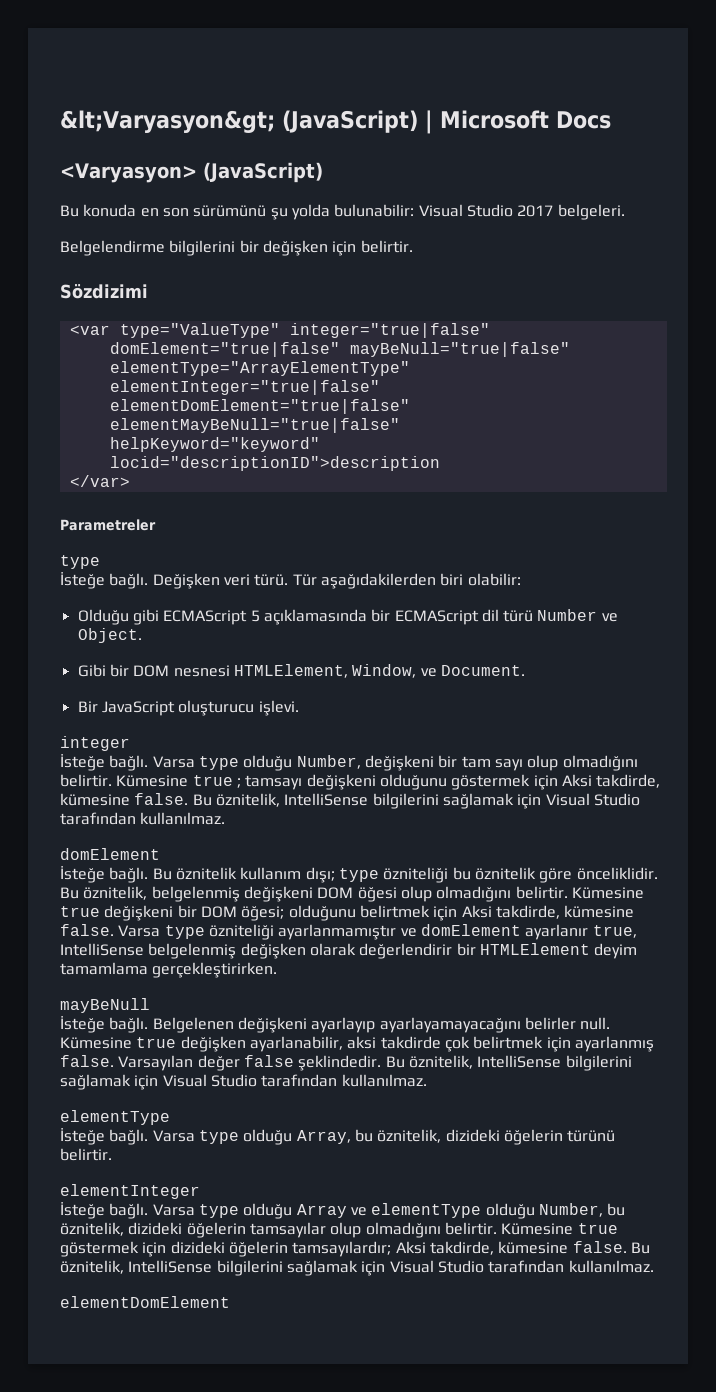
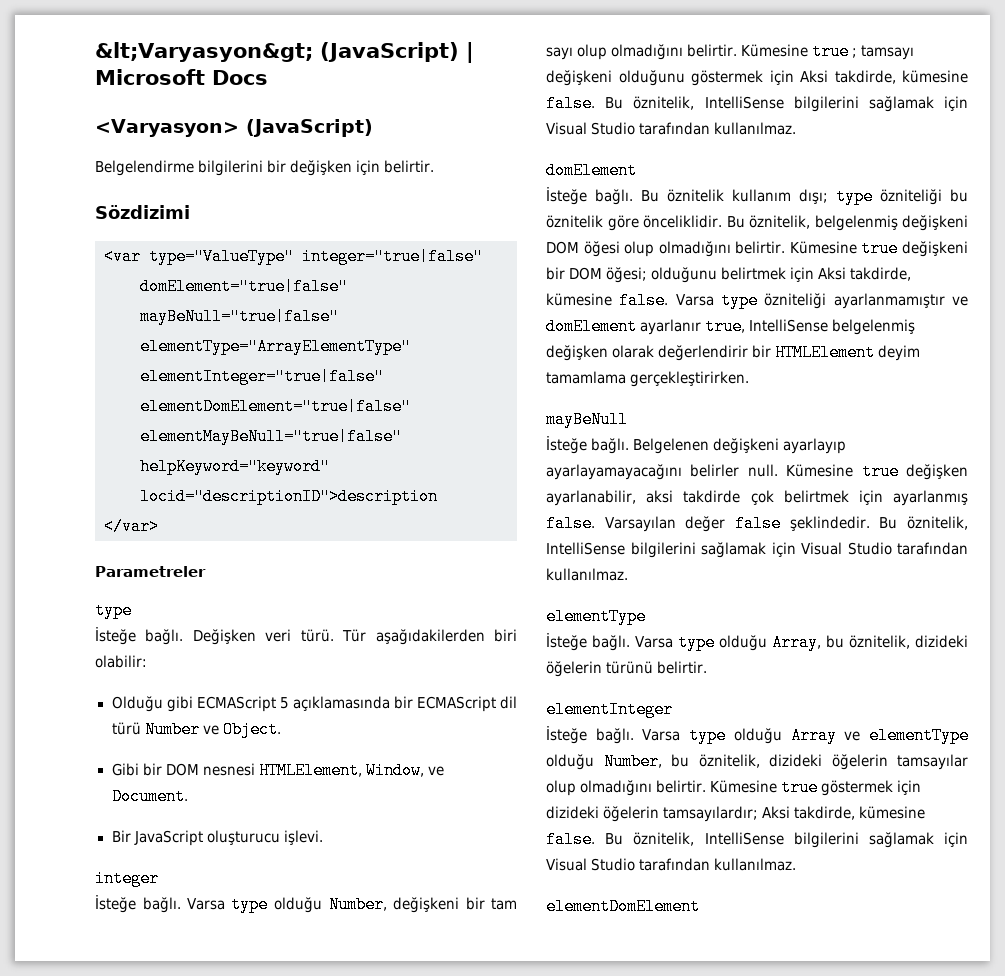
- Bu konuda en son sürümünü şu yolda bulunabilir: Visual Studio 2017 belgeleri.

